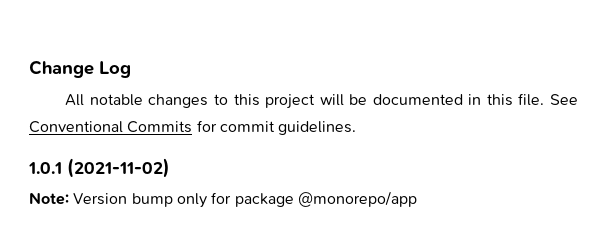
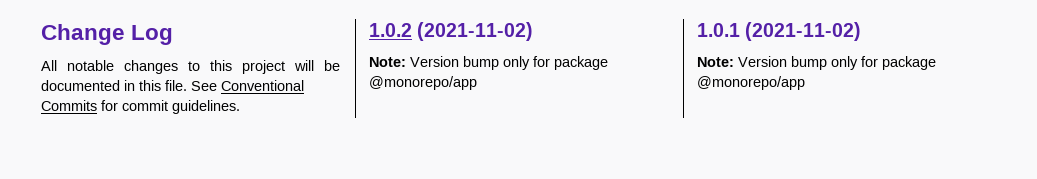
+ 1.0.2 (2021-11-02)
+ Note: Version bump only for package @monorepo/app

